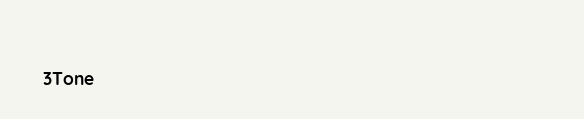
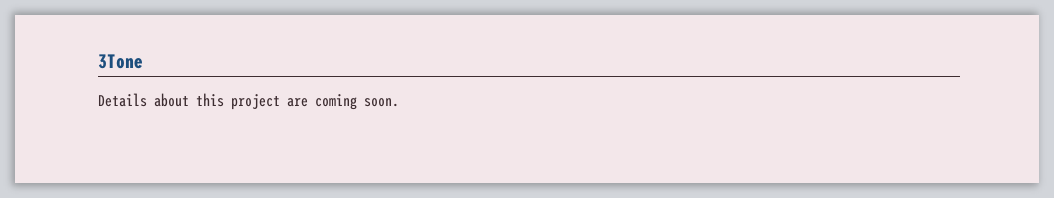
+ Details about this project are coming soon.

